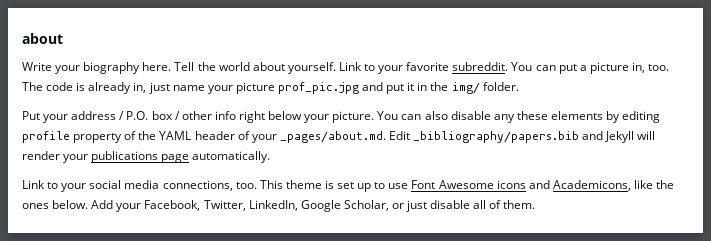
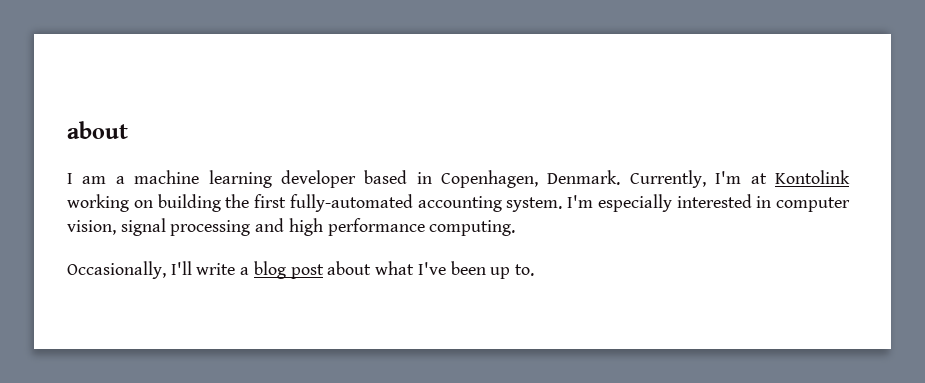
- Write your biography here. Tell the world about yourself. Link to your favorite subreddit. You can put a picture in, too. The code is already in, just name your picture prof_pic.jpg and put it in the img/ folder.
- Put your address / P.O. box / other info right below your picture. You can also disable any these elements by editing profile property of the YAML header of your _pages/about.md. Edit _bibliography/papers.bib and Jekyll will render your publications page automatically.
- Link to your social media connections, too. This theme is set up to use Font Awesome icons and Academicons, like the ones below. Add your Facebook, Twitter, LinkedIn, Google Scholar, or just disable all of them.
+ I am a machine learning developer based in Copenhagen, Denmark. Currently, I'm at Kontolink working on building the first fully-automated accounting system. I'm especially interested in computer vision, signal processing and high performance computing.
+ Occasionally, I'll write a blog post about what I've been up to.

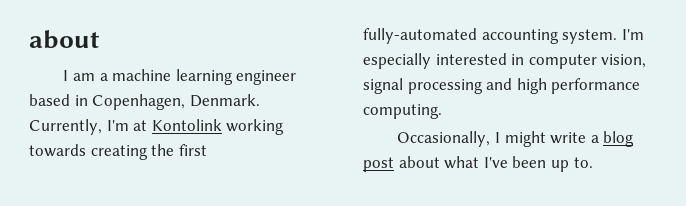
- I am a machine learning developer based in Copenhagen, Denmark.
+ I am a machine learning engineer based in Copenhagen, Denmark.
- Currently, I'm at Kontolink working on building the first fully-automated accounting system.
+ Currently, I'm at Kontolink working towards creating the first fully-automated accounting system.
- Occasionally, I'll write a blog post about what I've been up to.
+ Occasionally, I might write a blog post about what I've been up to.

